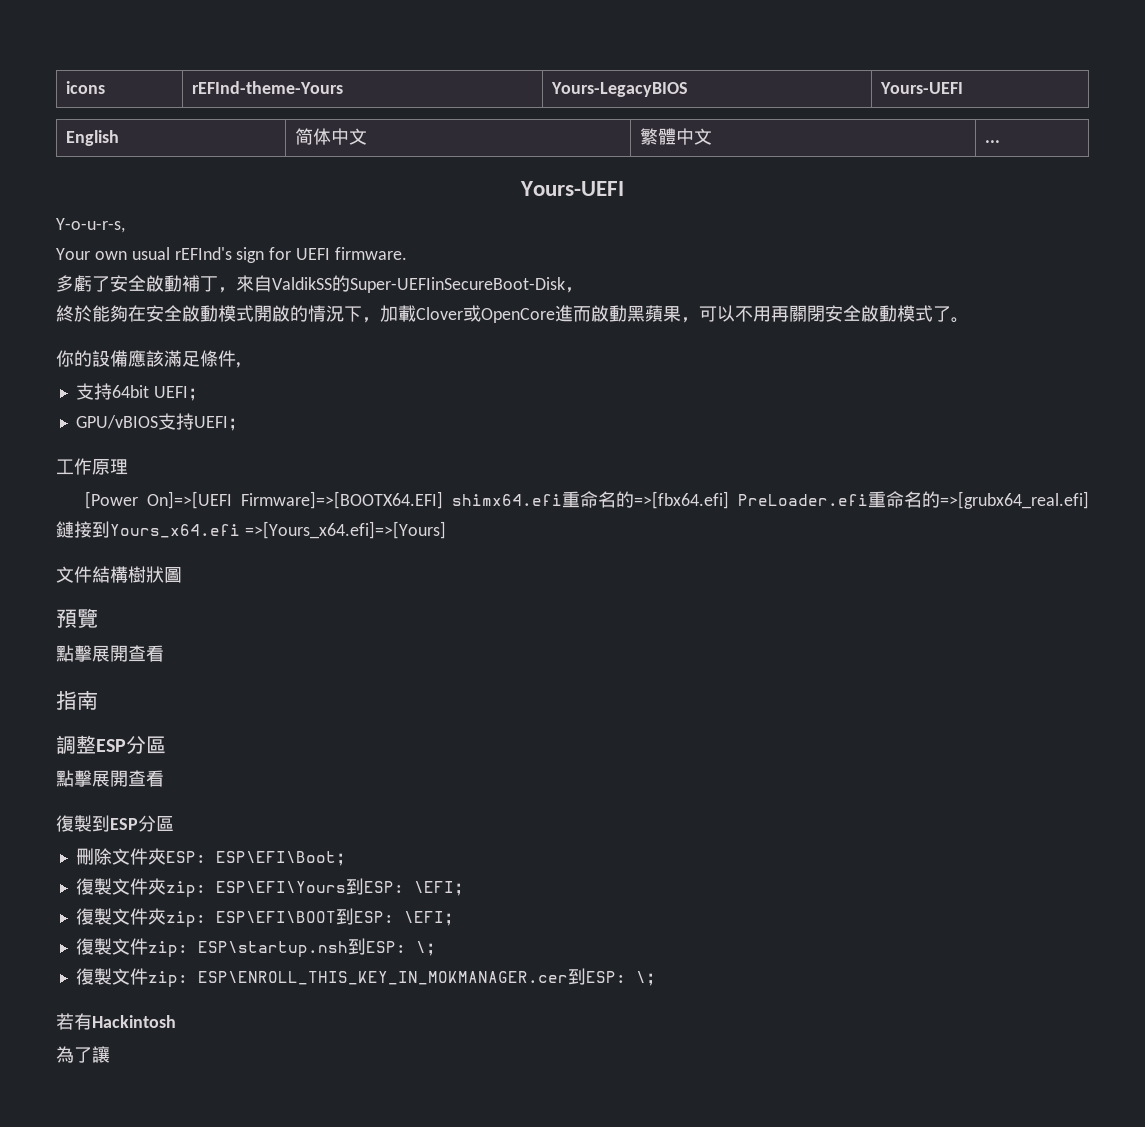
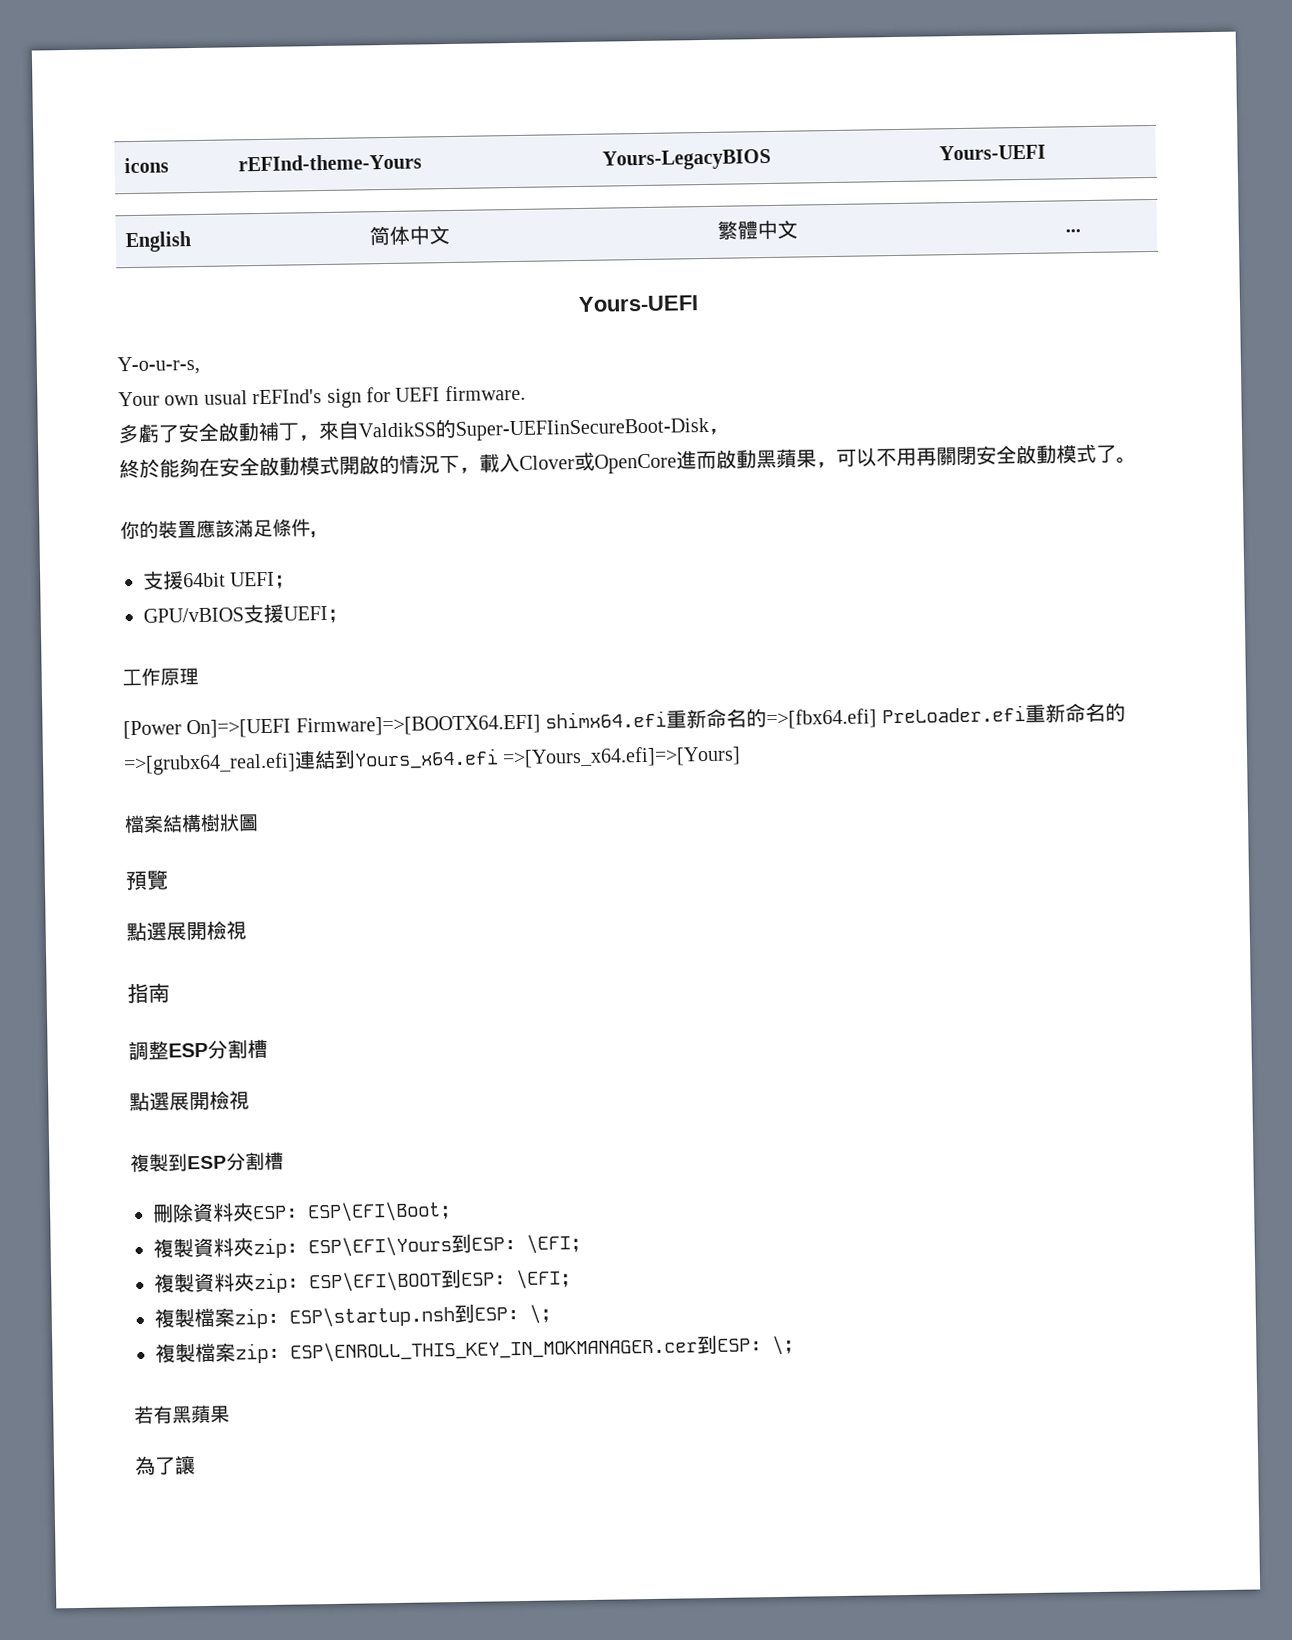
- 終於能夠在安全啟動模式開啟的情況下，加載Clover或OpenCore進而啟動黑蘋果，可以不用再關閉安全啟動模式了。
+ 終於能夠在安全啟動模式開啟的情況下，載入Clover或OpenCore進而啟動黑蘋果，可以不用再關閉安全啟動模式了。
- 你的設備應該滿足條件,
+ 你的裝置應該滿足條件,
- 支持64bit UEFI；
+ 支援64bit UEFI；
- GPU/vBIOS支持UEFI；
+ GPU/vBIOS支援UEFI；
- [Power On]=>[UEFI Firmware]=>[BOOTX64.EFI] shimx64.efi重命名的=>[fbx64.efi] PreLoader.efi重命名的=>[grubx64_real.efi]鏈接到Yours_x64.efi =>[Yours_x64.efi]=>[Yours]
+ [Power On]=>[UEFI Firmware]=>[BOOTX64.EFI] shimx64.efi重新命名的=>[fbx64.efi] PreLoader.efi重新命名的=>[grubx64_real.efi]連結到Yours_x64.efi =>[Yours_x64.efi]=>[Yours]
- 文件結構樹狀圖
+ 檔案結構樹狀圖
  預覽
- 點擊展開查看
+ 點選展開檢視
- 調整ESP分區
- 點擊展開查看
- 復製到ESP分區
+ 調整ESP分割槽
+ 點選展開檢視
+ 複製到ESP分割槽
- 刪除文件夾ESP: ESP\EFI\Boot；
+ 刪除資料夾ESP: ESP\EFI\Boot；
- 復製文件夾zip: ESP\EFI\Yours到ESP: \EFI；
+ 複製資料夾zip: ESP\EFI\Yours到ESP: \EFI；
- 復製文件夾zip: ESP\EFI\BOOT到ESP: \EFI；
+ 複製資料夾zip: ESP\EFI\BOOT到ESP: \EFI；
- 復製文件zip: ESP\startup.nsh到ESP: \；
+ 複製檔案zip: ESP\startup.nsh到ESP: \；
- 復製文件zip: ESP\ENROLL_THIS_KEY_IN_MOKMANAGER.cer到ESP: \；
+ 複製檔案zip: ESP\ENROLL_THIS_KEY_IN_MOKMANAGER.cer到ESP: \；
- 若有Hackintosh
+ 若有黑蘋果

